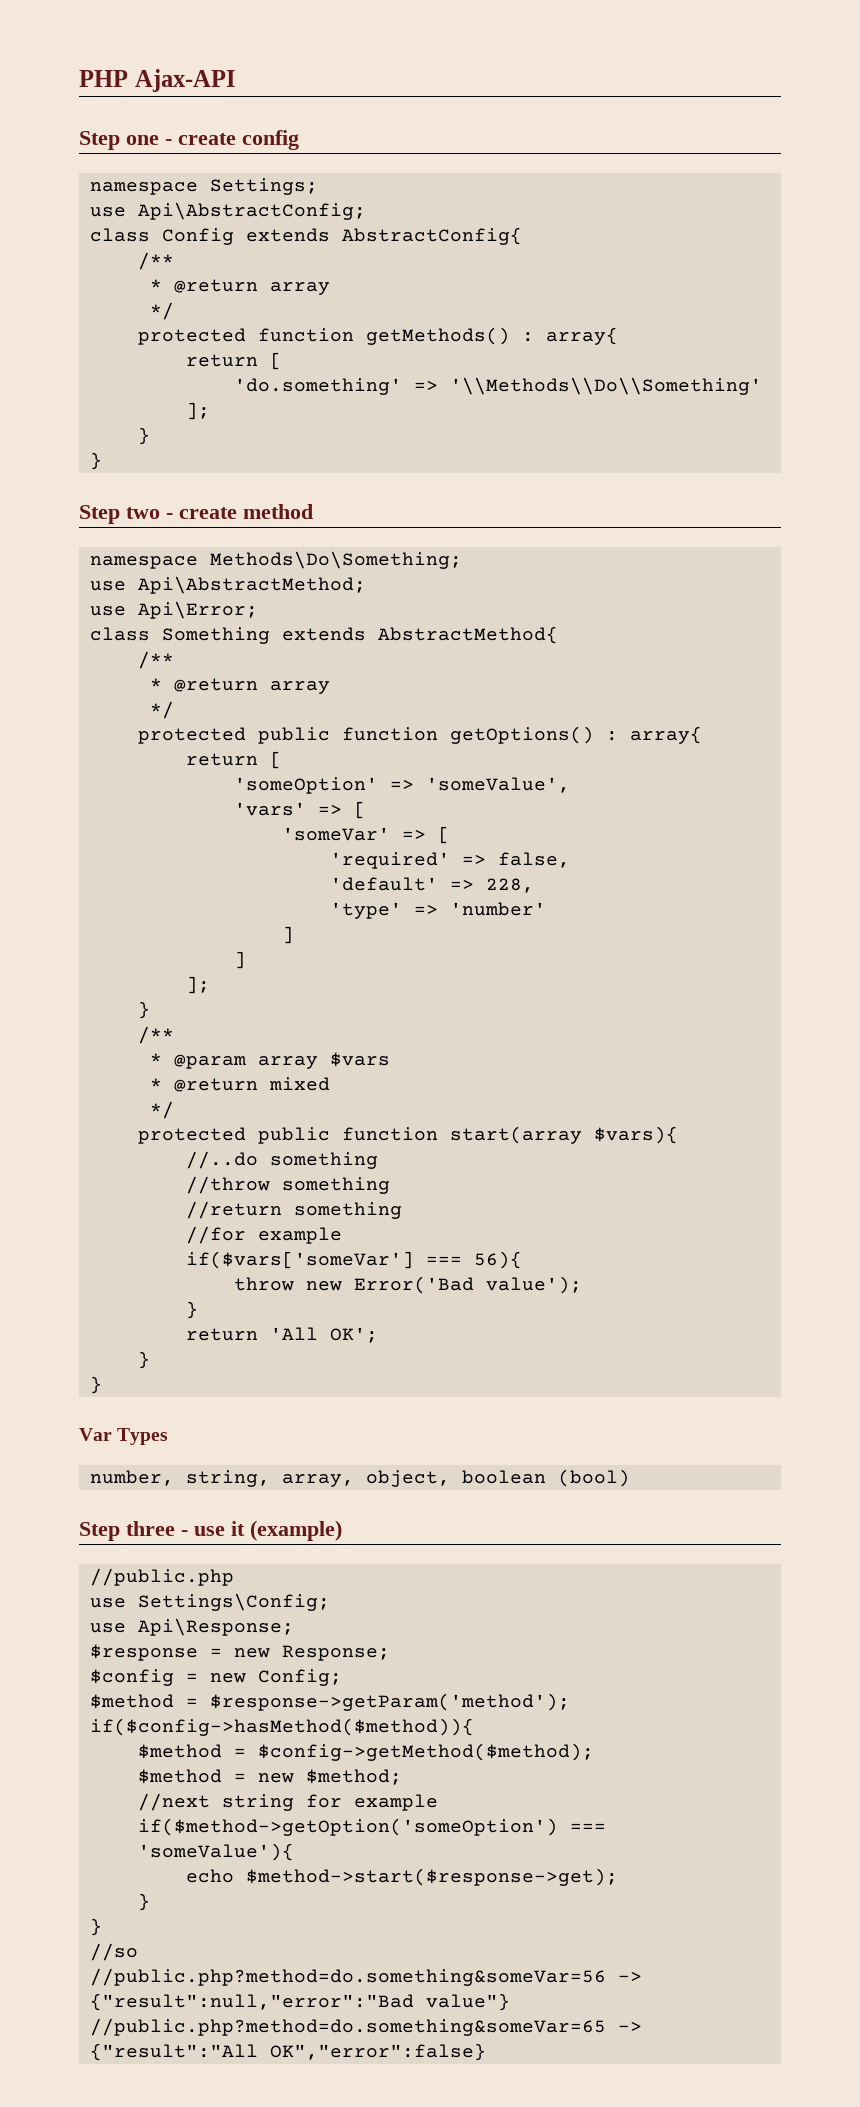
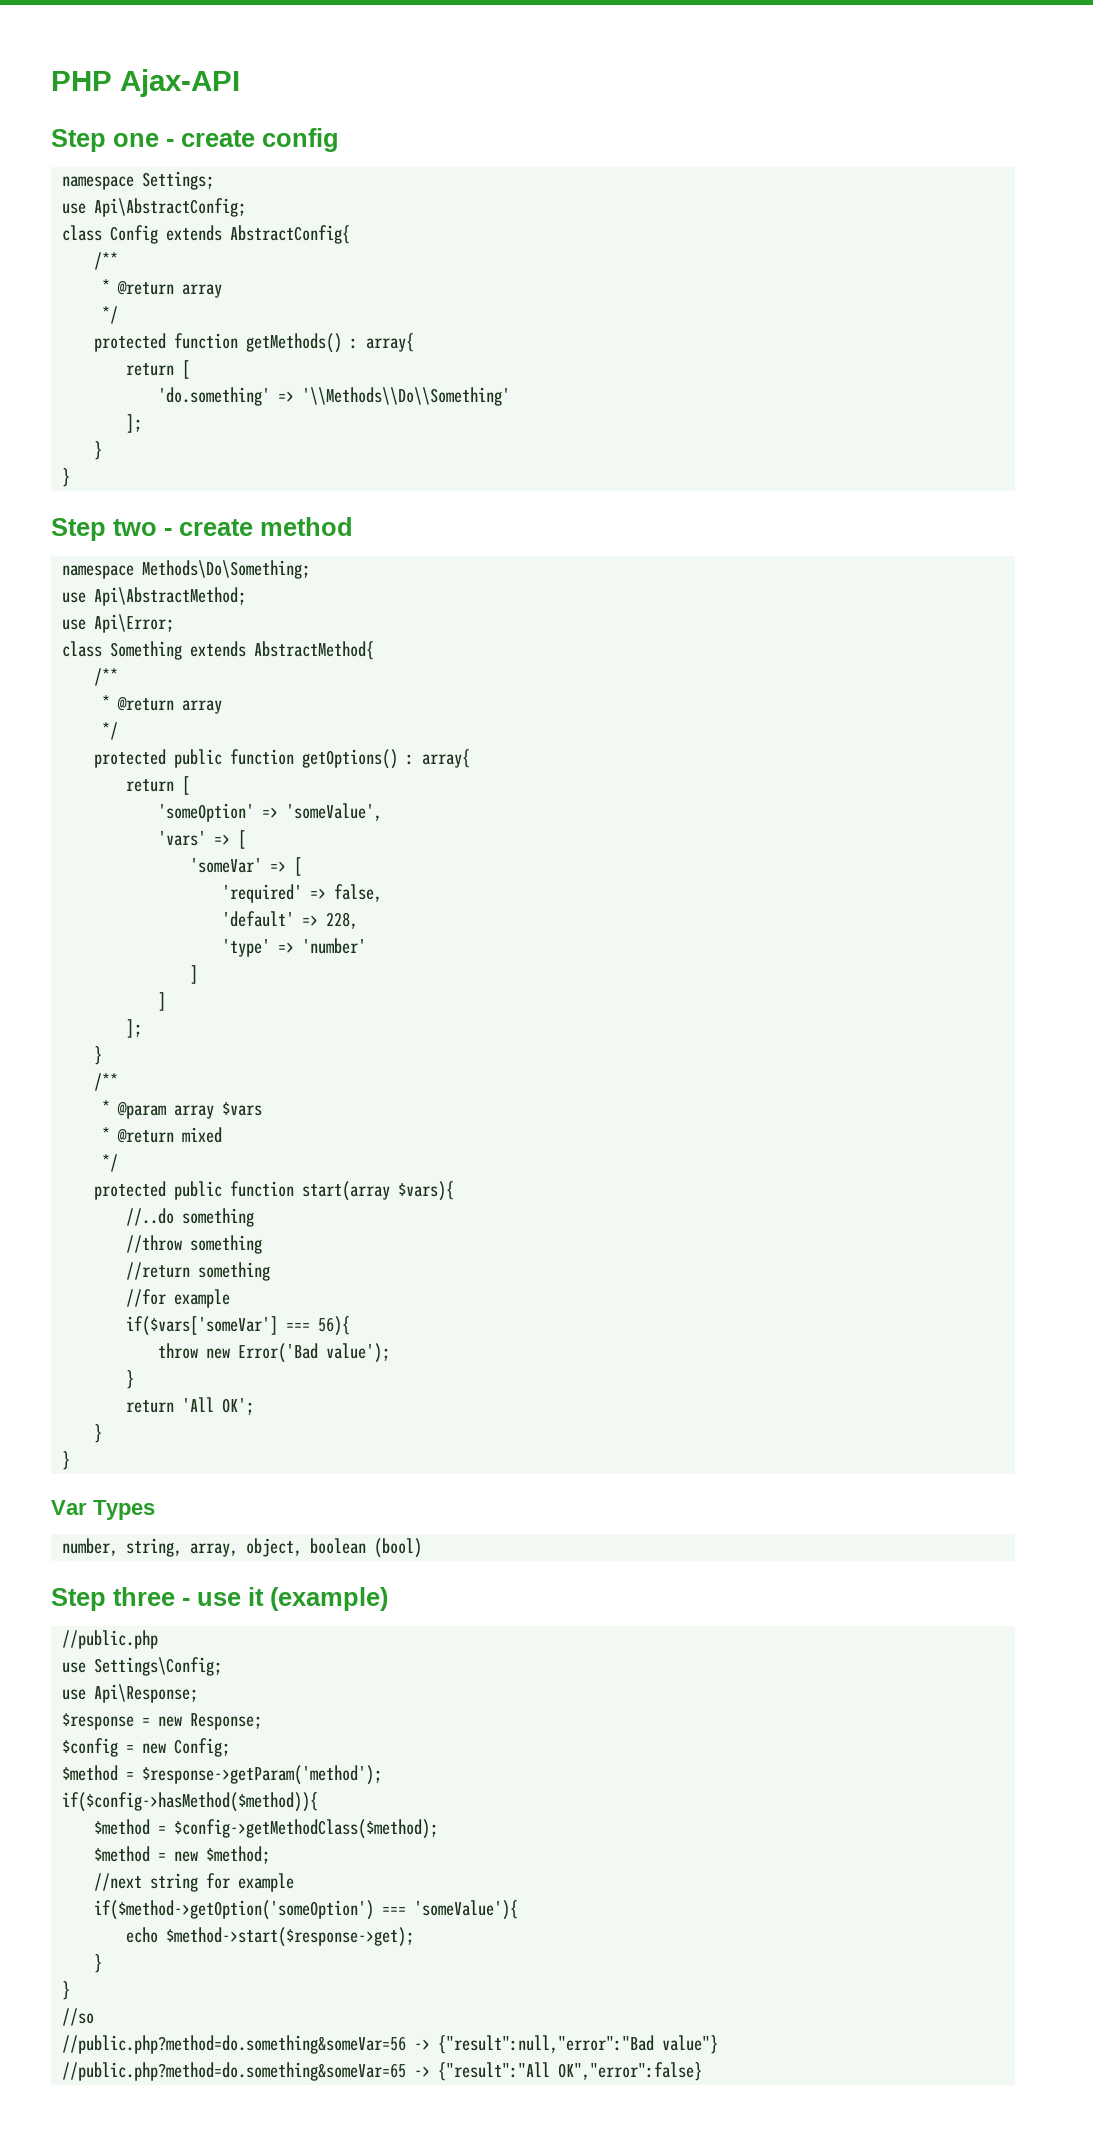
- $method = $config->getMethod($method);
+ $method = $config->getMethodClass($method);

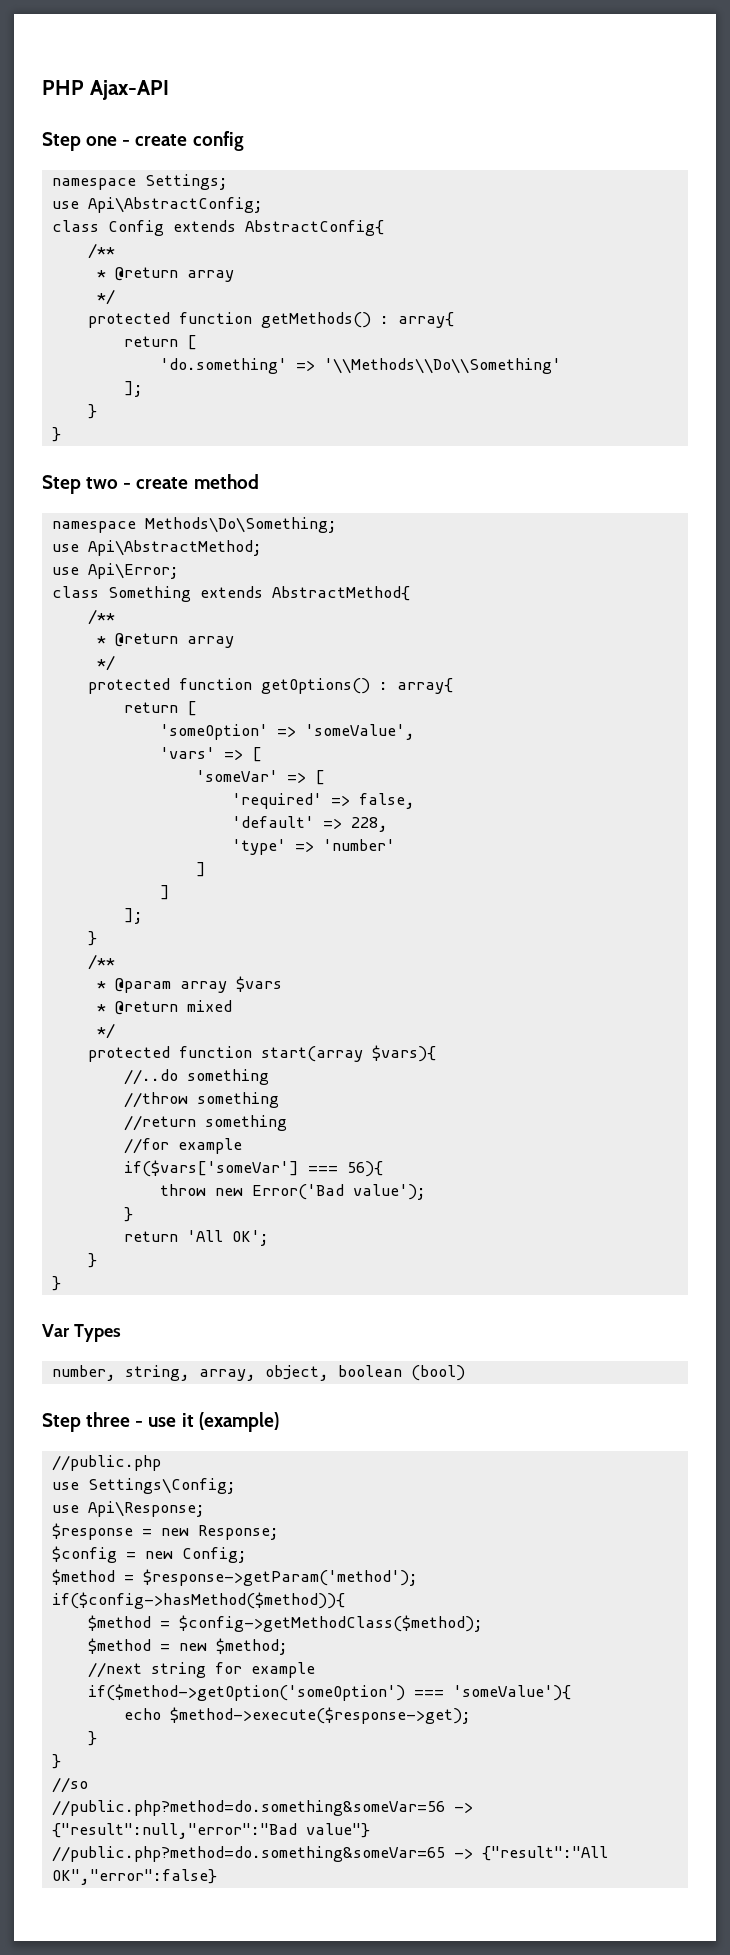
- protected public function getOptions() : array{
+ protected function getOptions() : array{
- protected public function start(array $vars){
+ protected function start(array $vars){
- echo $method->start($response->get);
+ echo $method->execute($response->get);

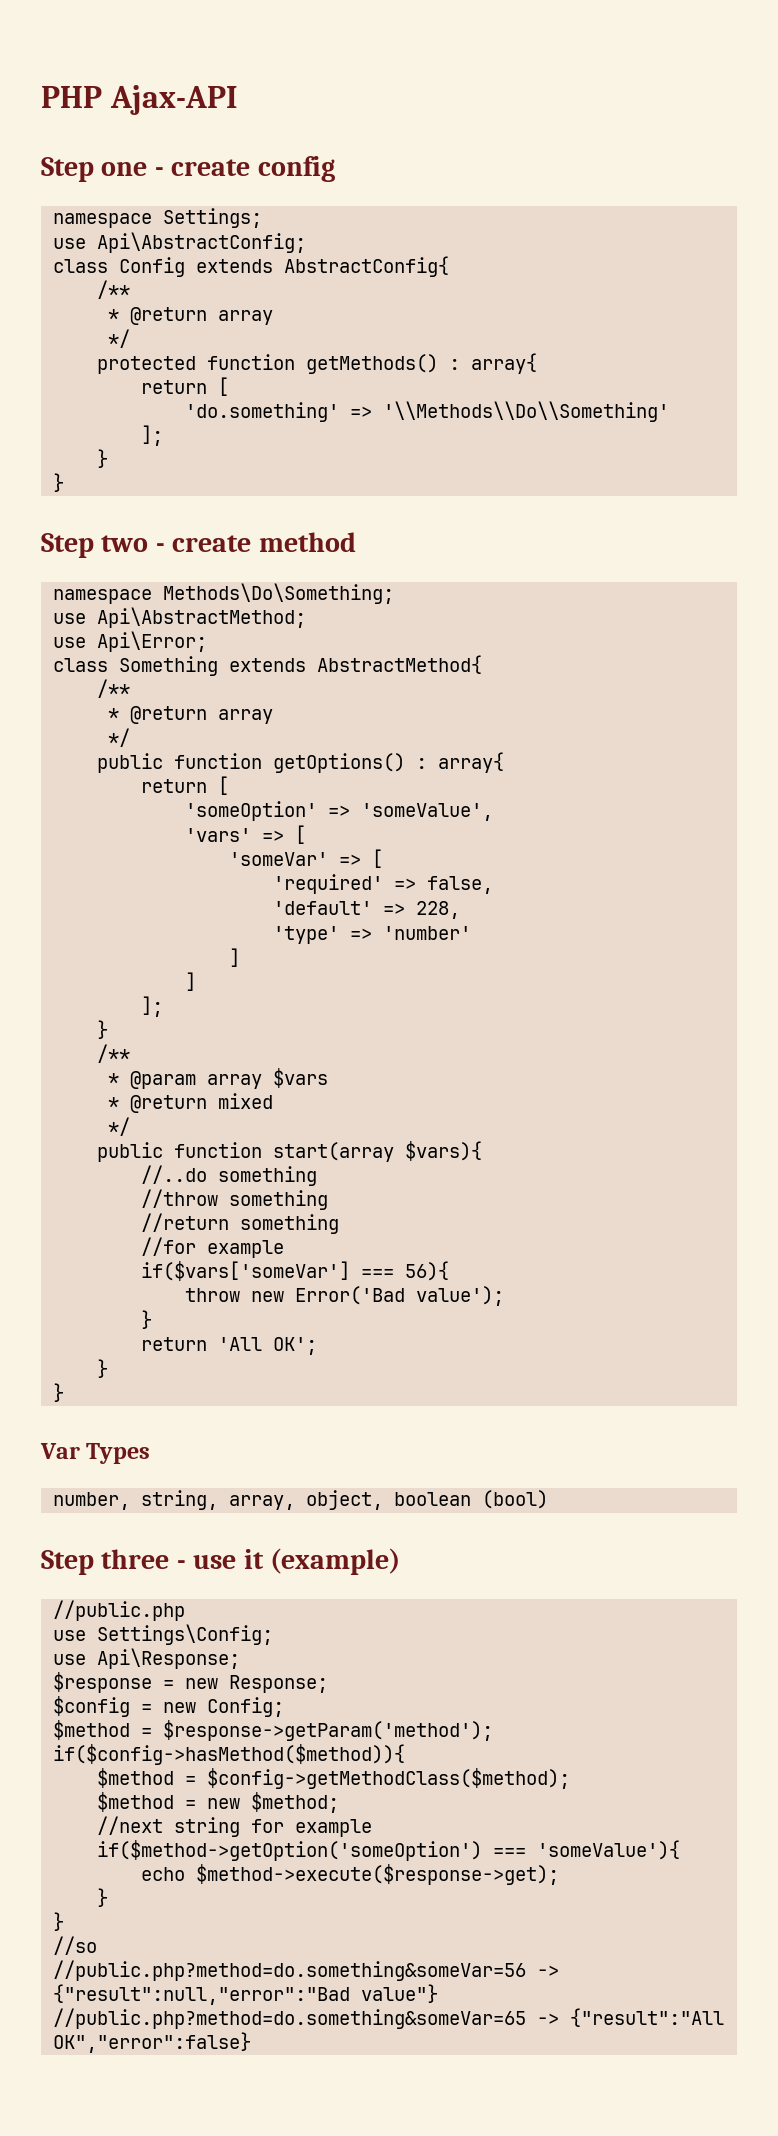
- protected function getOptions() : array{
+ public function getOptions() : array{
- protected function start(array $vars){
+ public function start(array $vars){

